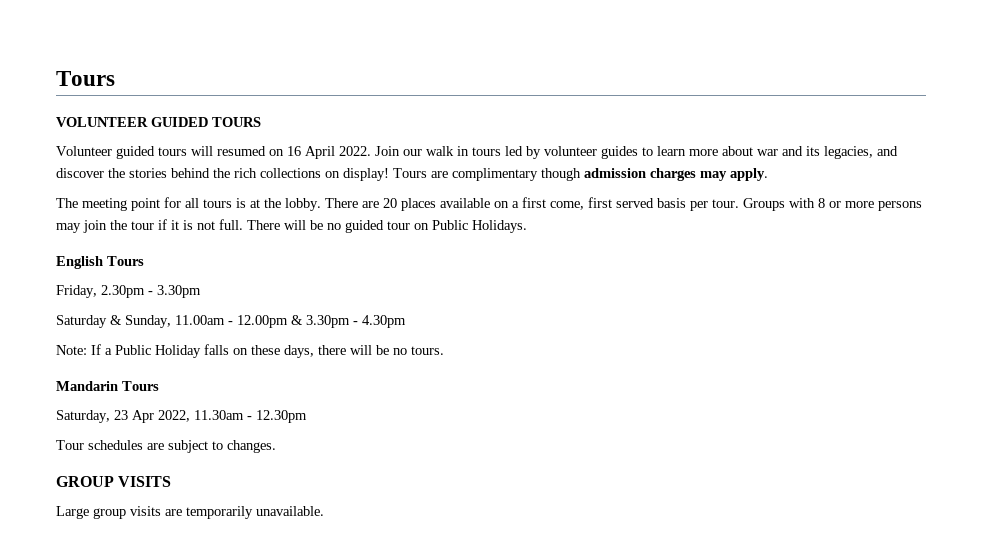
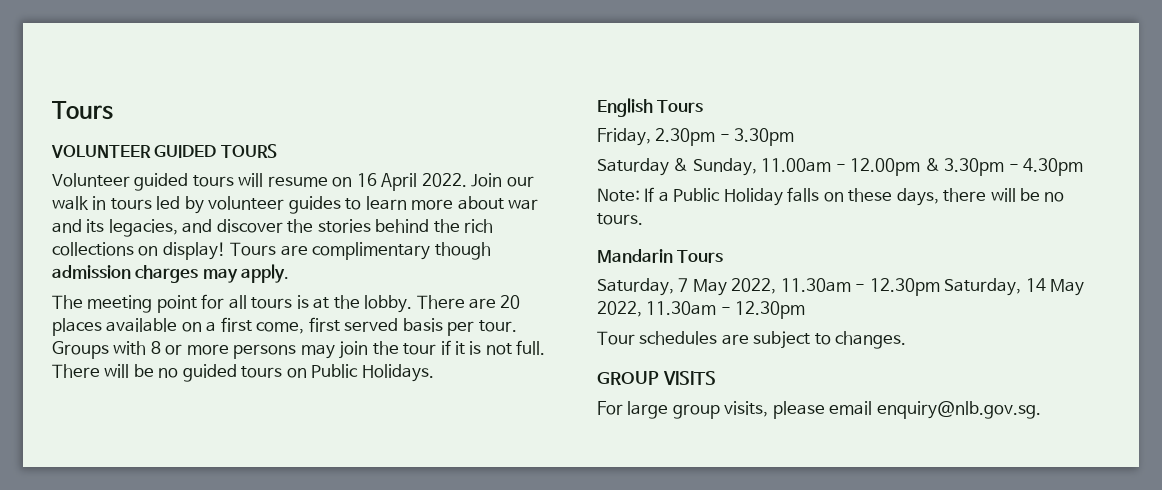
- Volunteer guided tours will resumed on 16 April 2022.
+ Volunteer guided tours will resume on 16 April 2022.
- There will be no guided tour on Public Holidays.
+ There will be no guided tours on Public Holidays.
- Saturday, 23 Apr 2022, 11.30am - 12.30pm
+ Saturday, 7 May 2022, 11.30am - 12.30pm Saturday, 14 May 2022, 11.30am - 12.30pm
- Large group visits are temporarily unavailable.
+ For large group visits, please email enquiry@nlb.gov.sg.

